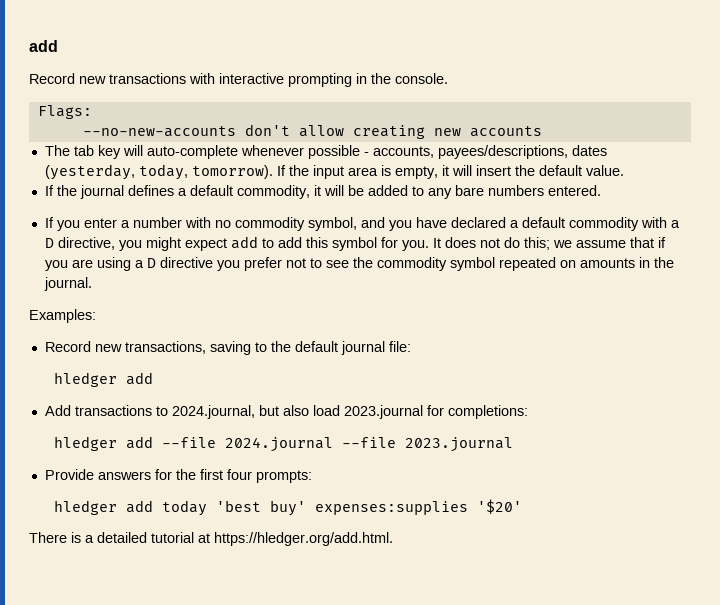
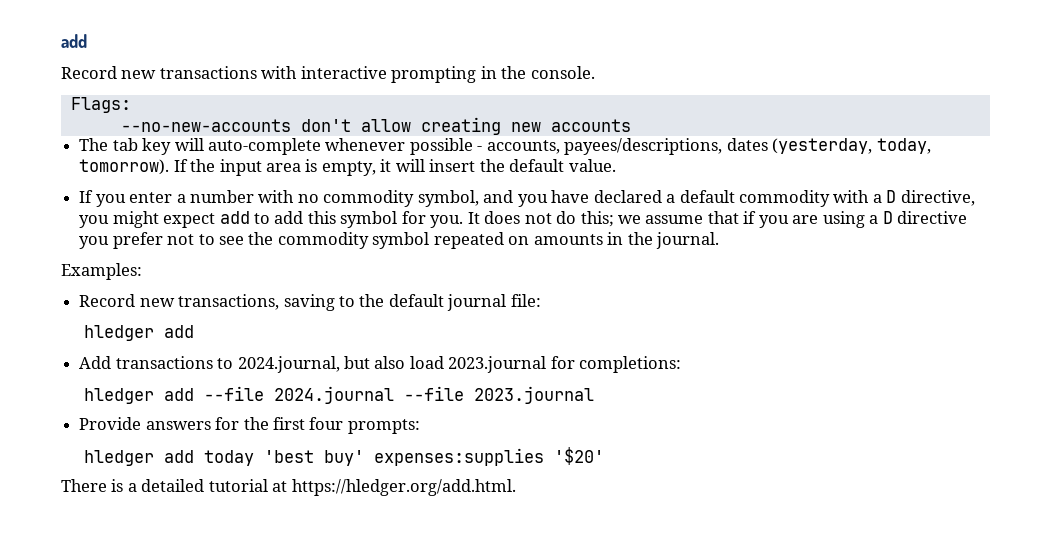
- If the journal defines a default commodity, it will be added to any bare numbers entered.

